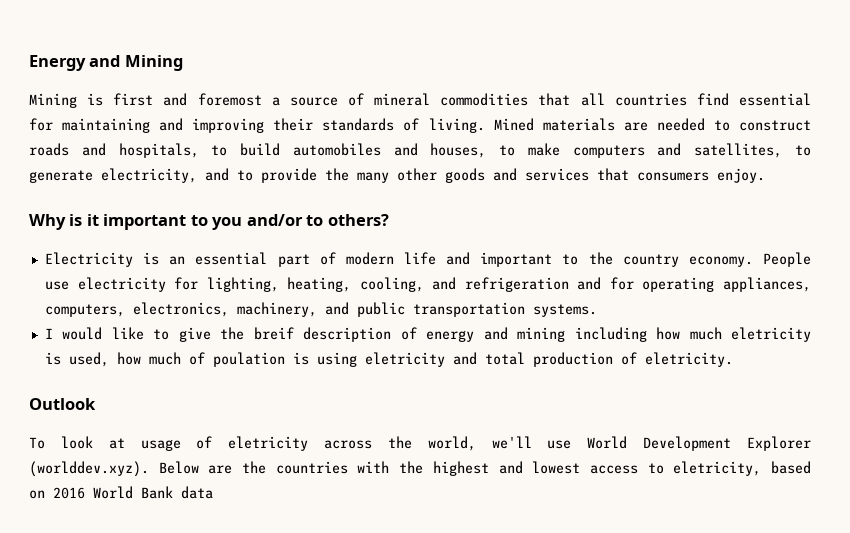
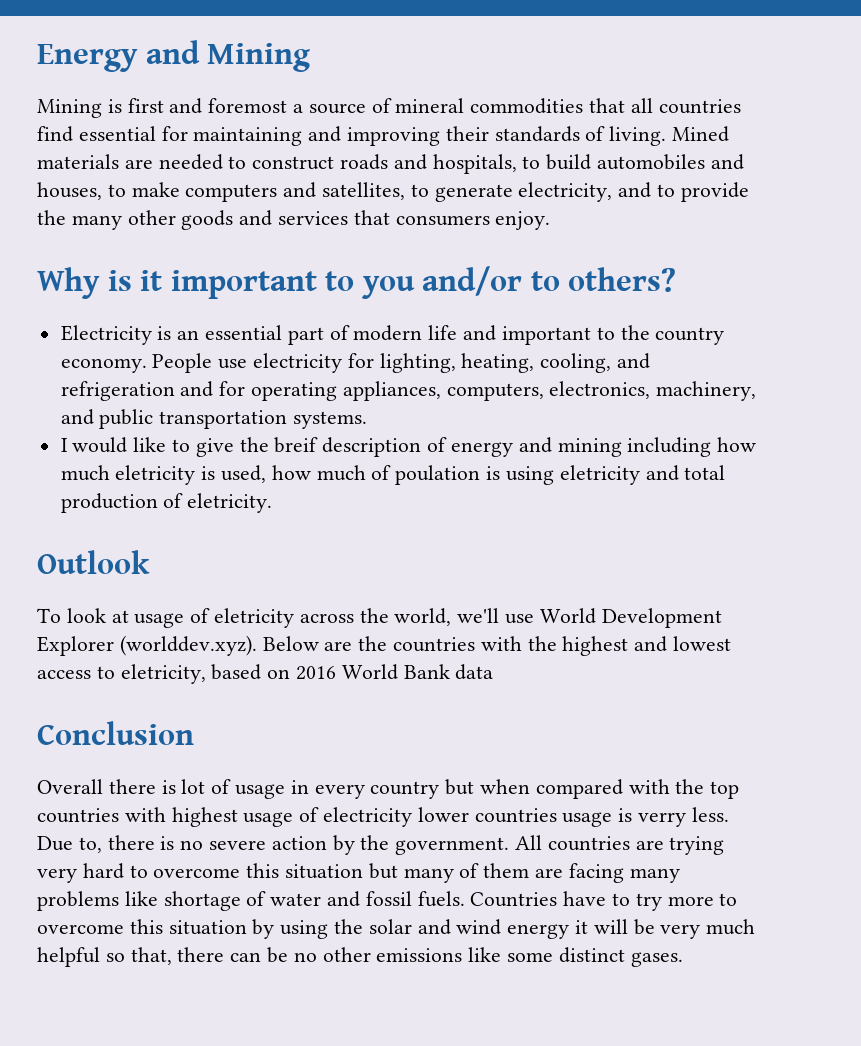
+ Conclusion
+ Overall there is lot of usage in every country but when compared with the top countries with highest usage of electricity lower countries usage is verry less. Due to, there is no severe action by the government. All countries are trying very hard to overcome this situation but many of them are facing many problems like shortage of water and fossil fuels. Countries have to try more to overcome this situation by using the solar and wind energy it will be very much helpful so that, there can be no other emissions like some distinct gases.

